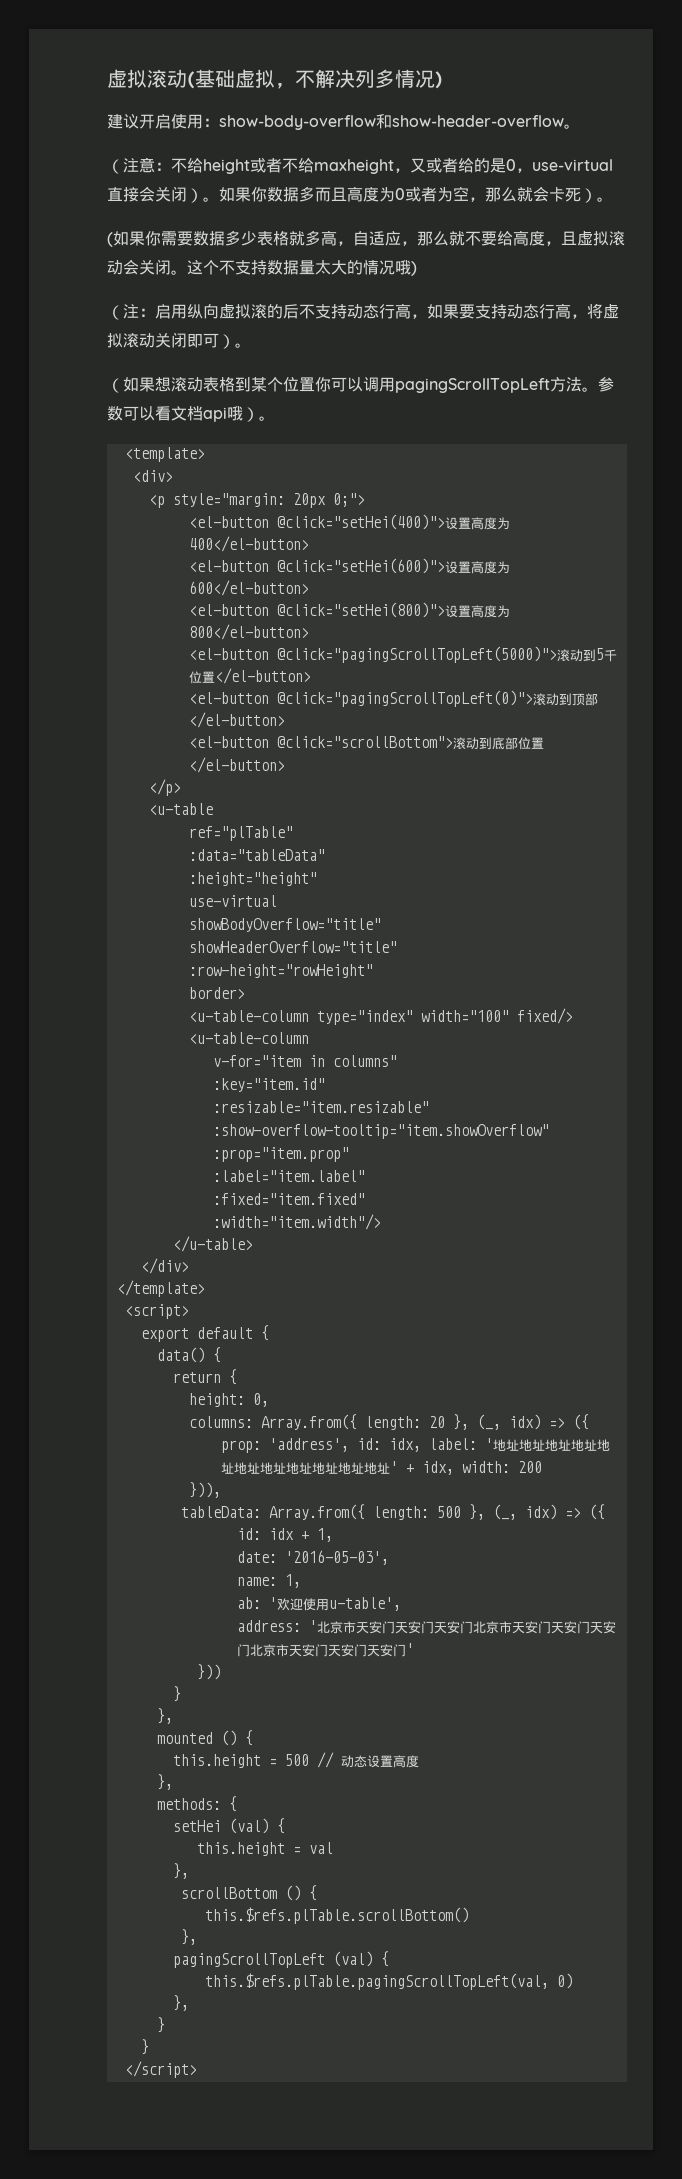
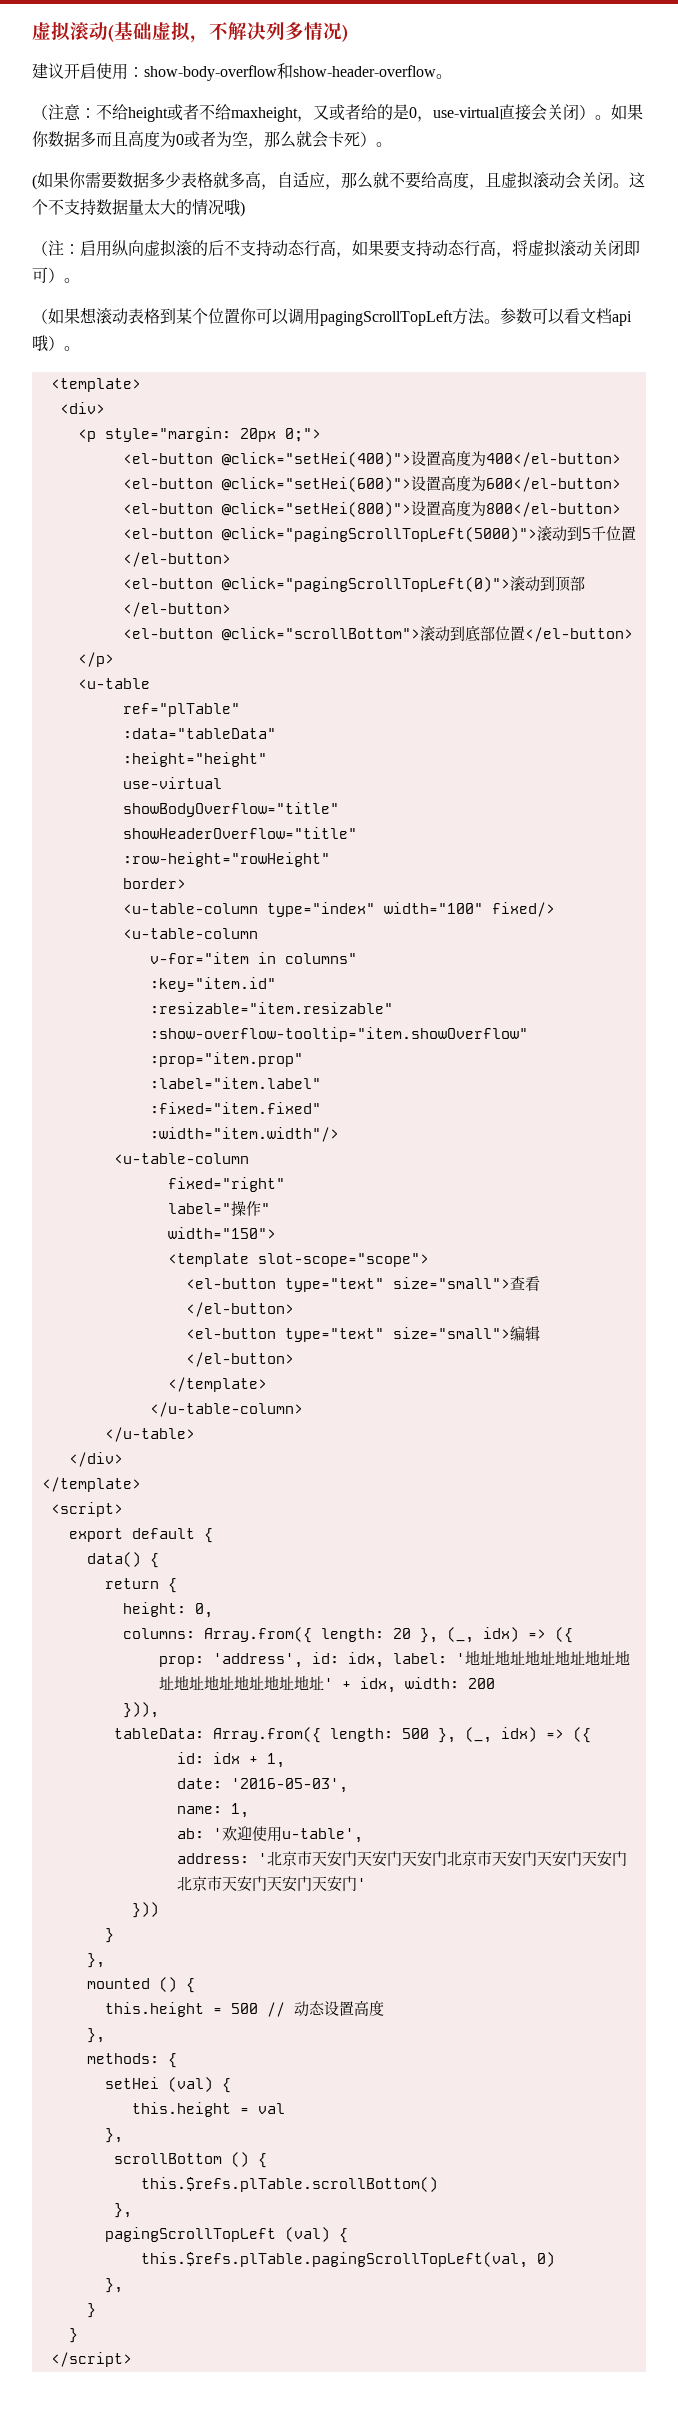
  :width="item.width"/>
+ <u-table-column
+ fixed="right"
+ label="操作"
+ width="150">
+ <template slot-scope="scope">
+ <el-button type="text" size="small">查看</el-button>
+ <el-button type="text" size="small">编辑</el-button>
+ </template>
+ </u-table-column>

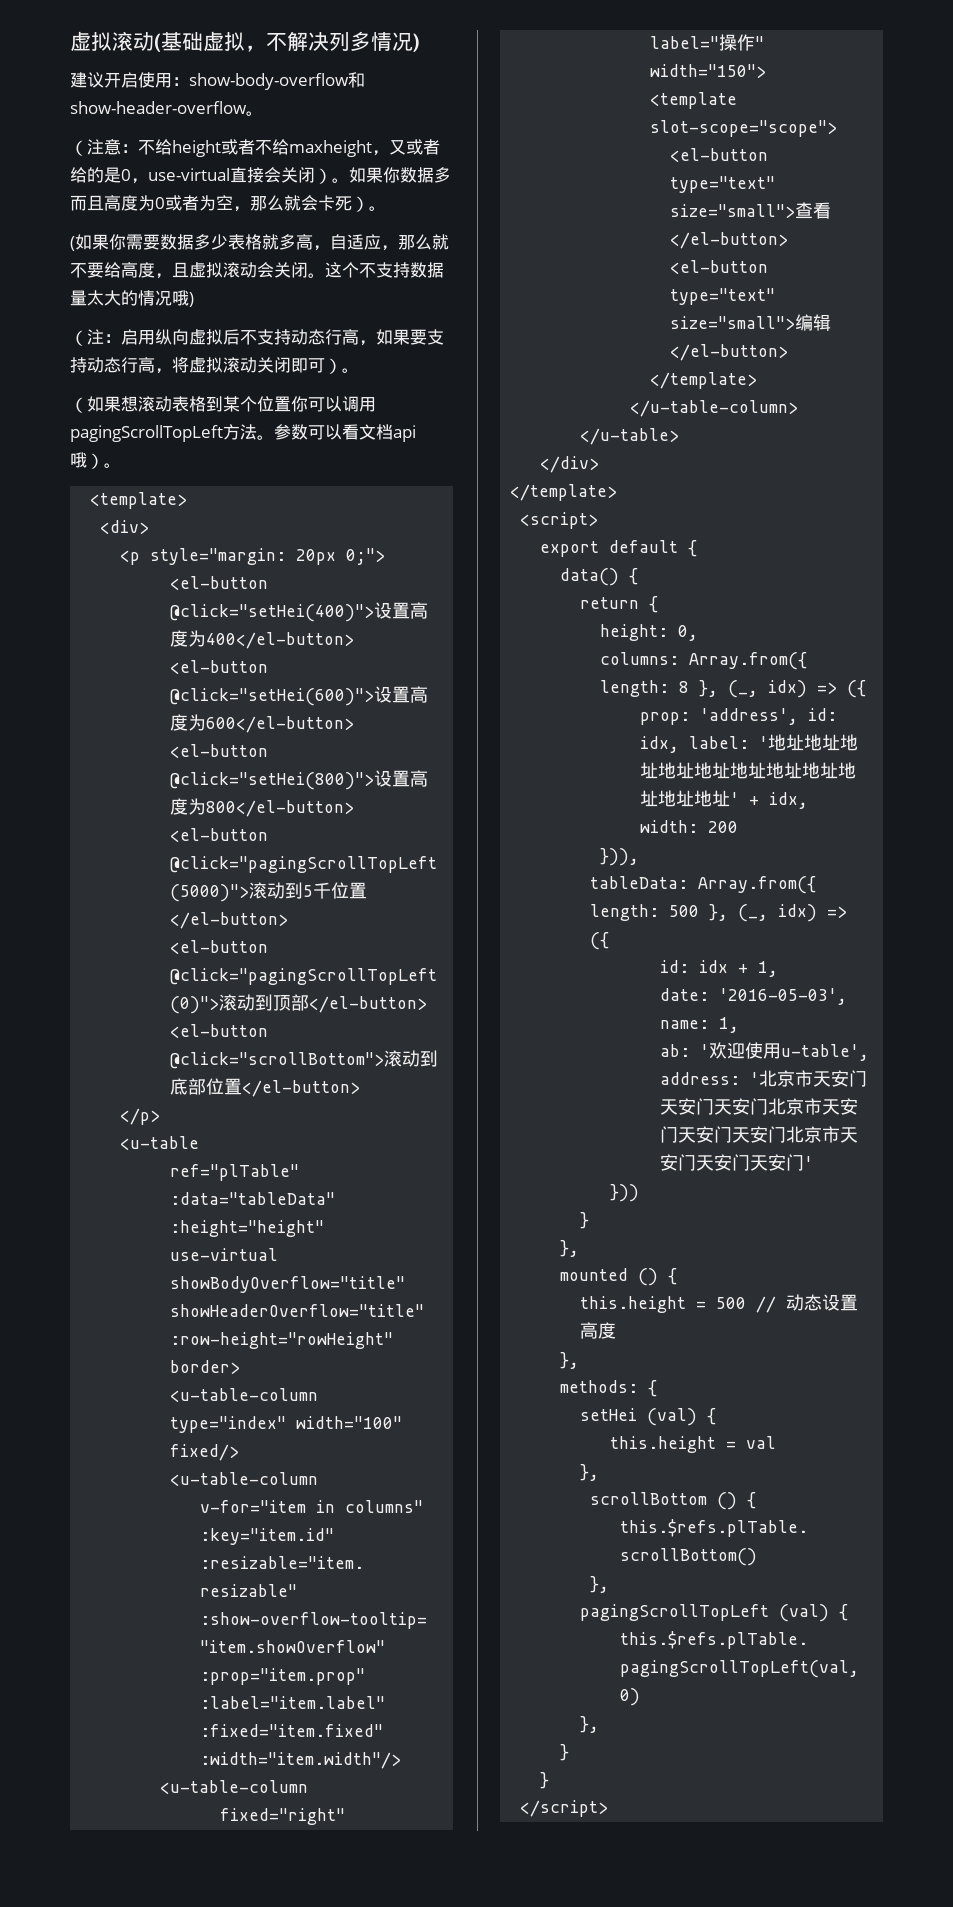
- （注：启用纵向虚拟滚的后不支持动态行高，如果要支持动态行高，将虚拟滚动关闭即可）。
+ （注：启用纵向虚拟后不支持动态行高，如果要支持动态行高，将虚拟滚动关闭即可）。
- columns: Array.from({ length: 20 }, (_, idx) => ({
+ columns: Array.from({ length: 8 }, (_, idx) => ({

